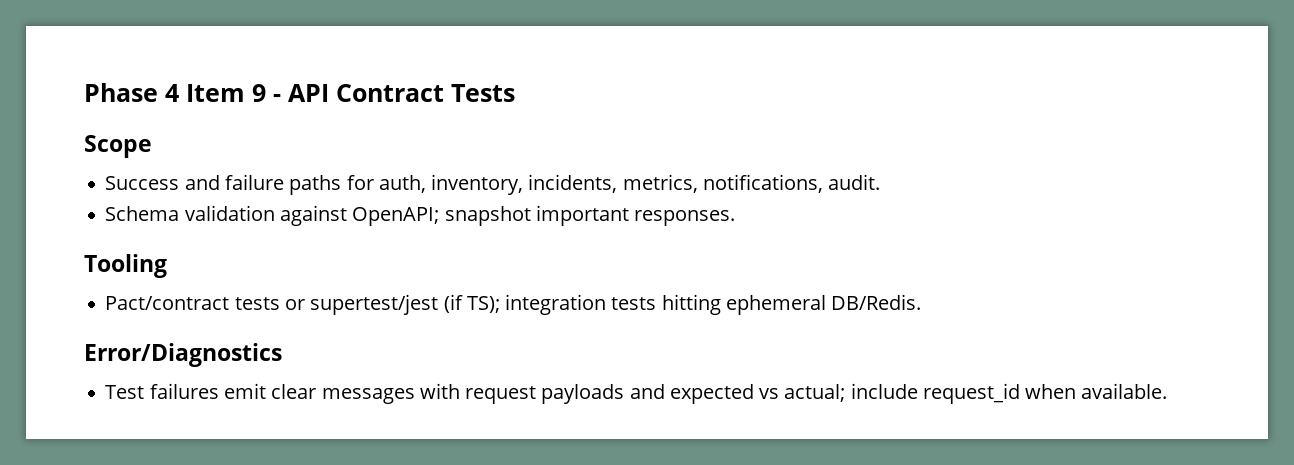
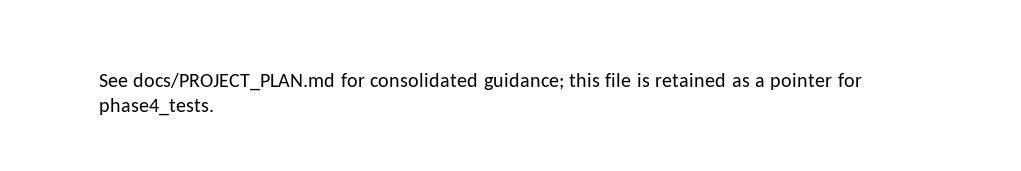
- Phase 4 Item 9 - API Contract Tests
- Scope
- Success and failure paths for auth, inventory, incidents, metrics, notifications, audit.
- Schema validation against OpenAPI; snapshot important responses.
- Tooling
- Pact/contract tests or supertest/jest (if TS); integration tests hitting ephemeral DB/Redis.
- Error/Diagnostics
- Test failures emit clear messages with request payloads and expected vs actual; include request_id when available.
+ See docs/PROJECT_PLAN.md for consolidated guidance; this file is retained as a pointer for phase4_tests.

